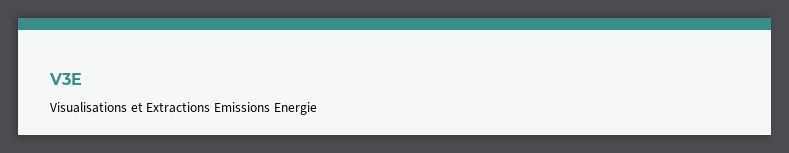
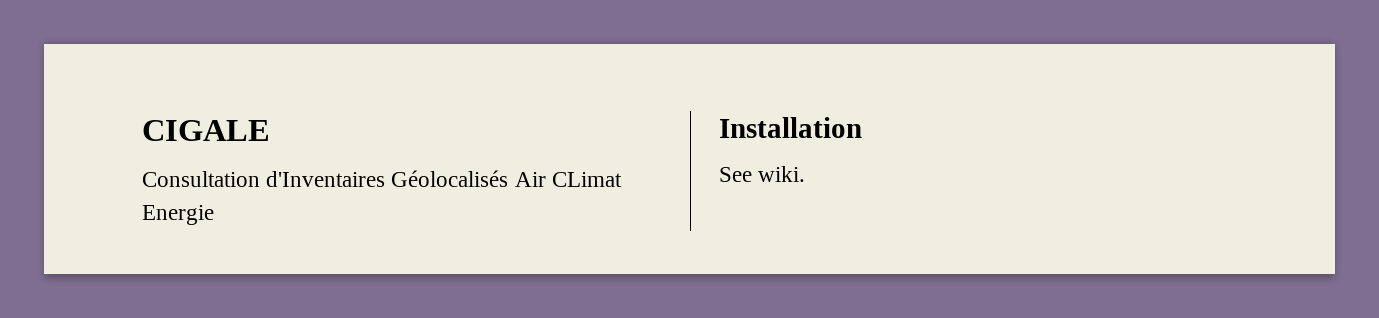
- V3E
- Visualisations et Extractions Emissions Energie
+ CIGALE
+ Consultation d'Inventaires Géolocalisés Air CLimat Energie
+ Installation
+ See wiki.

